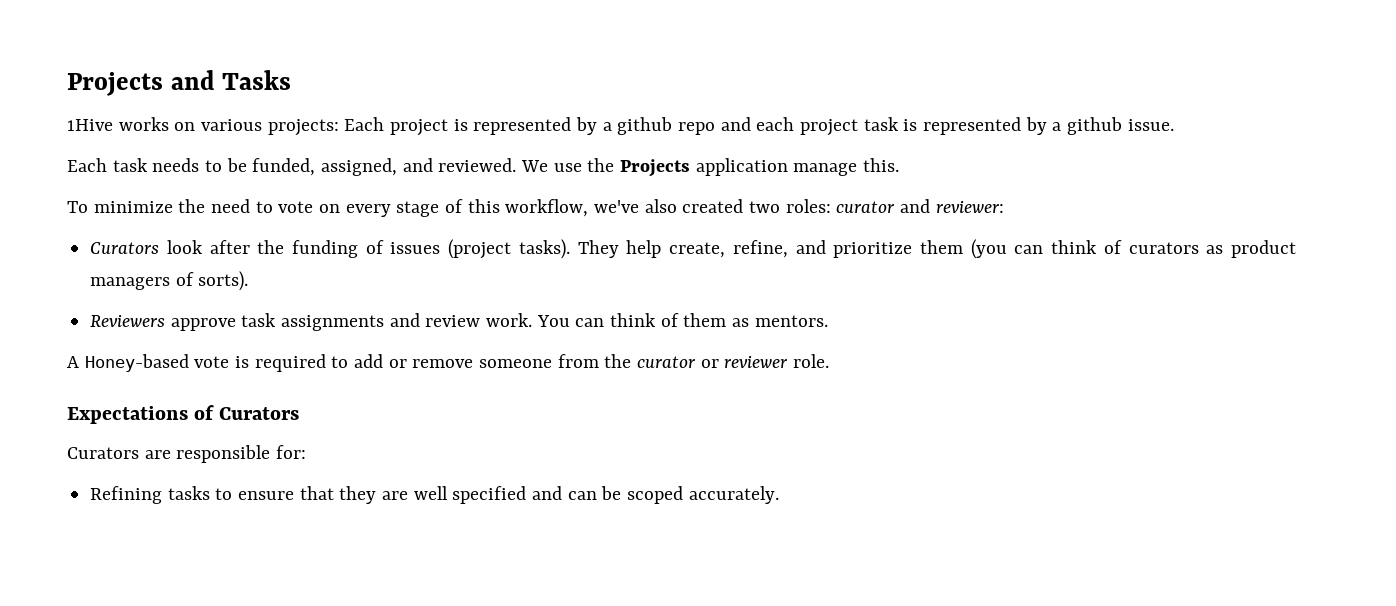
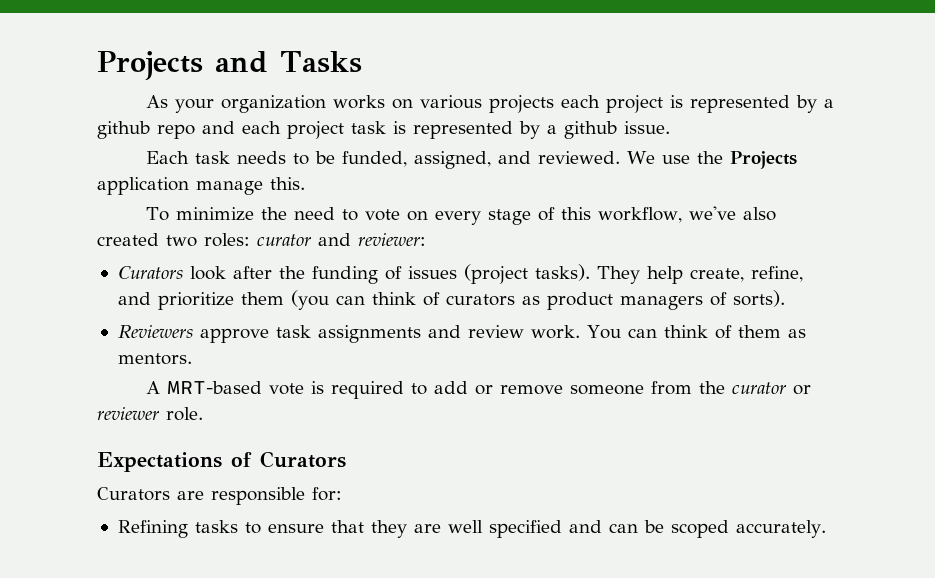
- 1Hive works on various projects: Each project is represented by a github repo and each project task is represented by a github issue.
+ As your organization works on various projects each project is represented by a github repo and each project task is represented by a github issue.
- A Honey-based vote is required to add or remove someone from the curator or reviewer role.
+ A MRT-based vote is required to add or remove someone from the curator or reviewer role.

